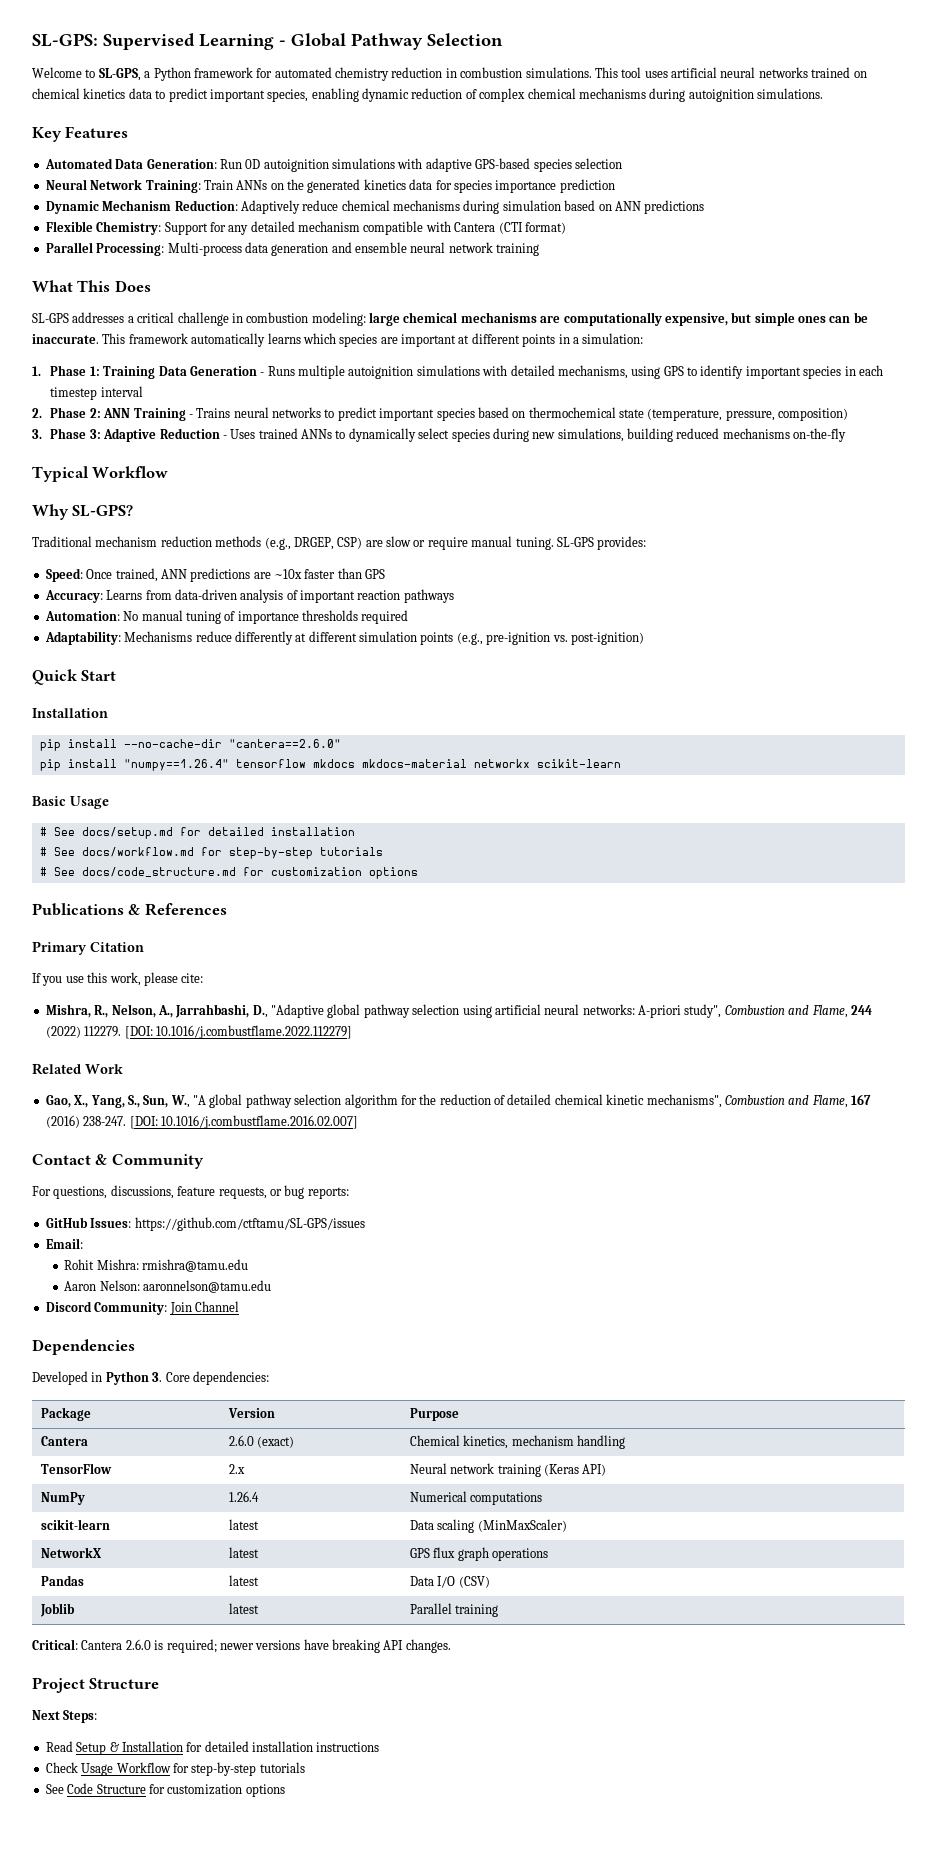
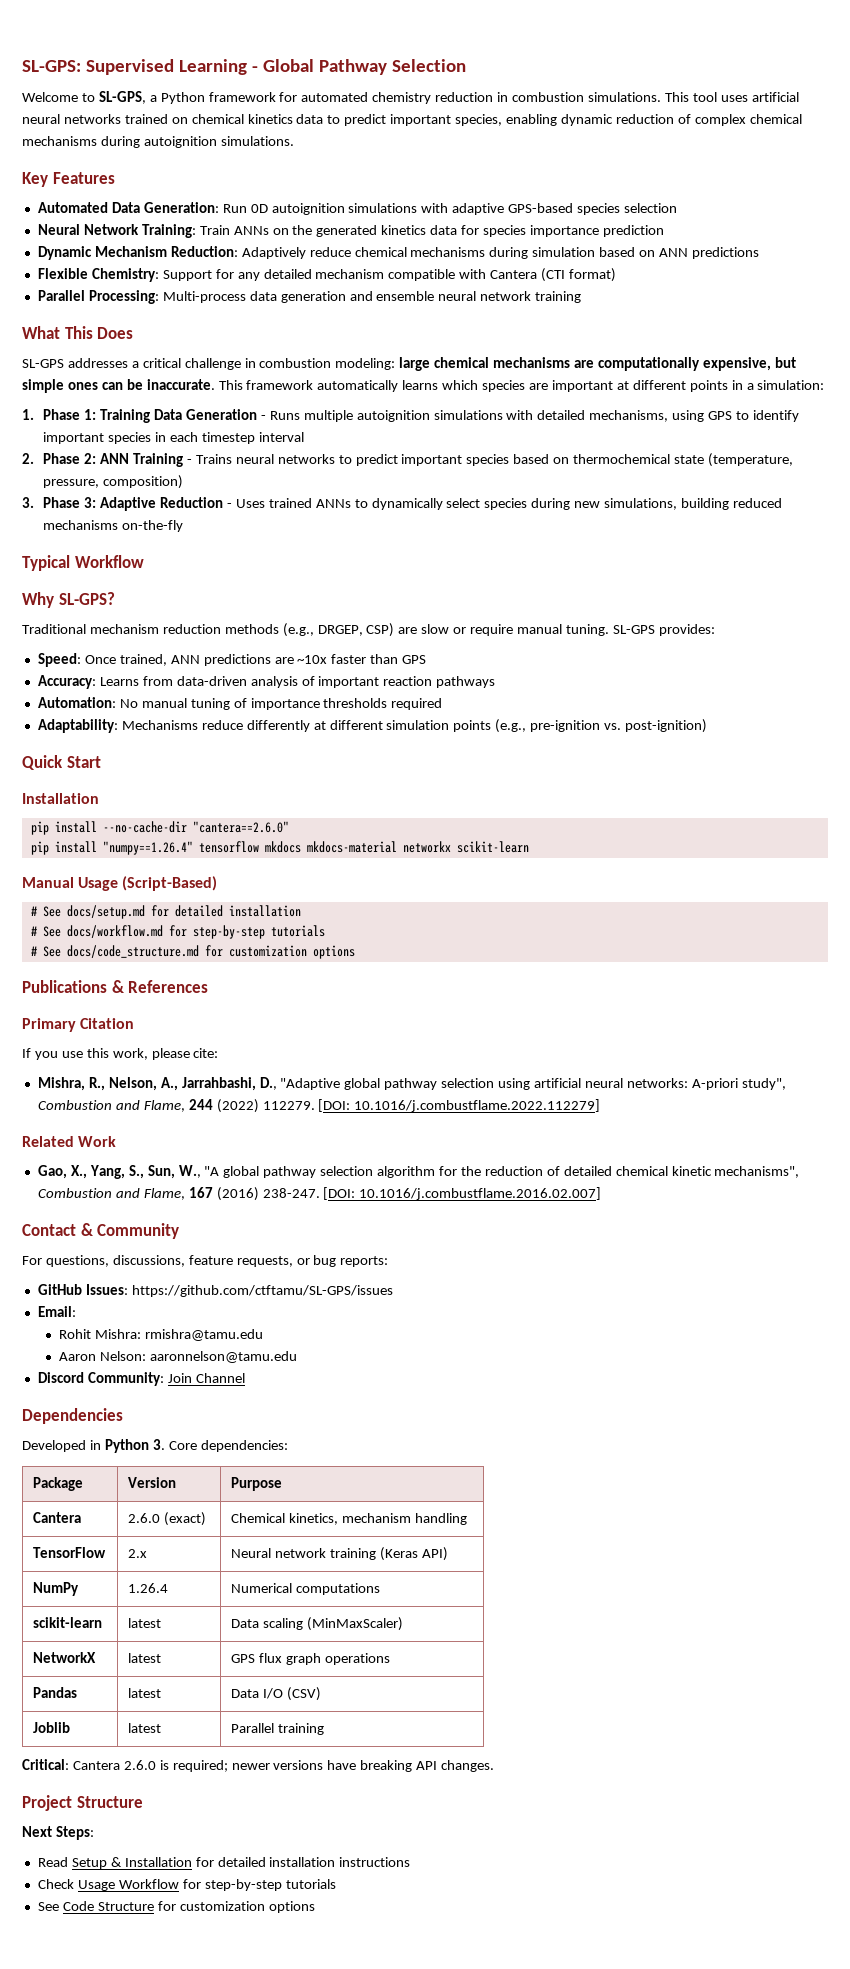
- Basic Usage
+ Manual Usage (Script-Based)

